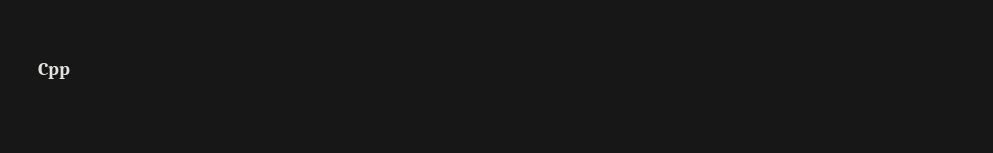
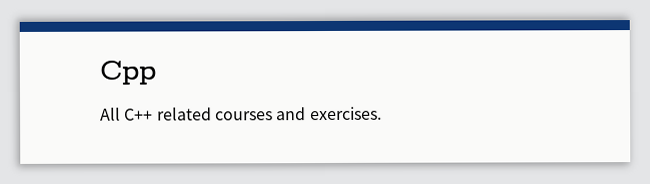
+ All C++ related courses and exercises.

